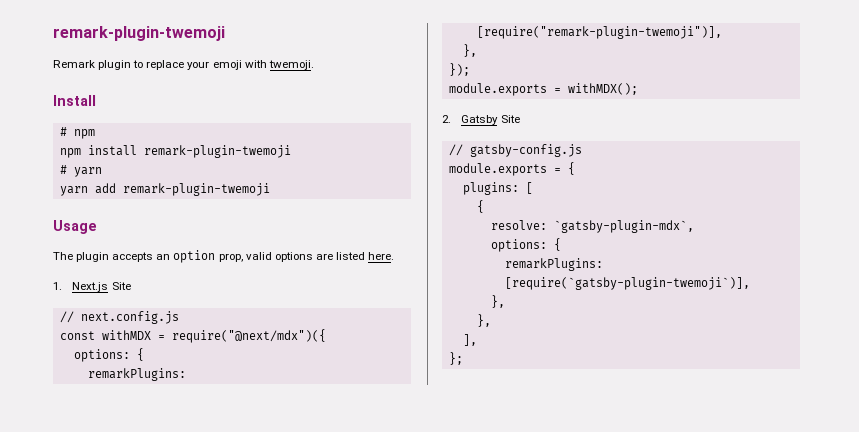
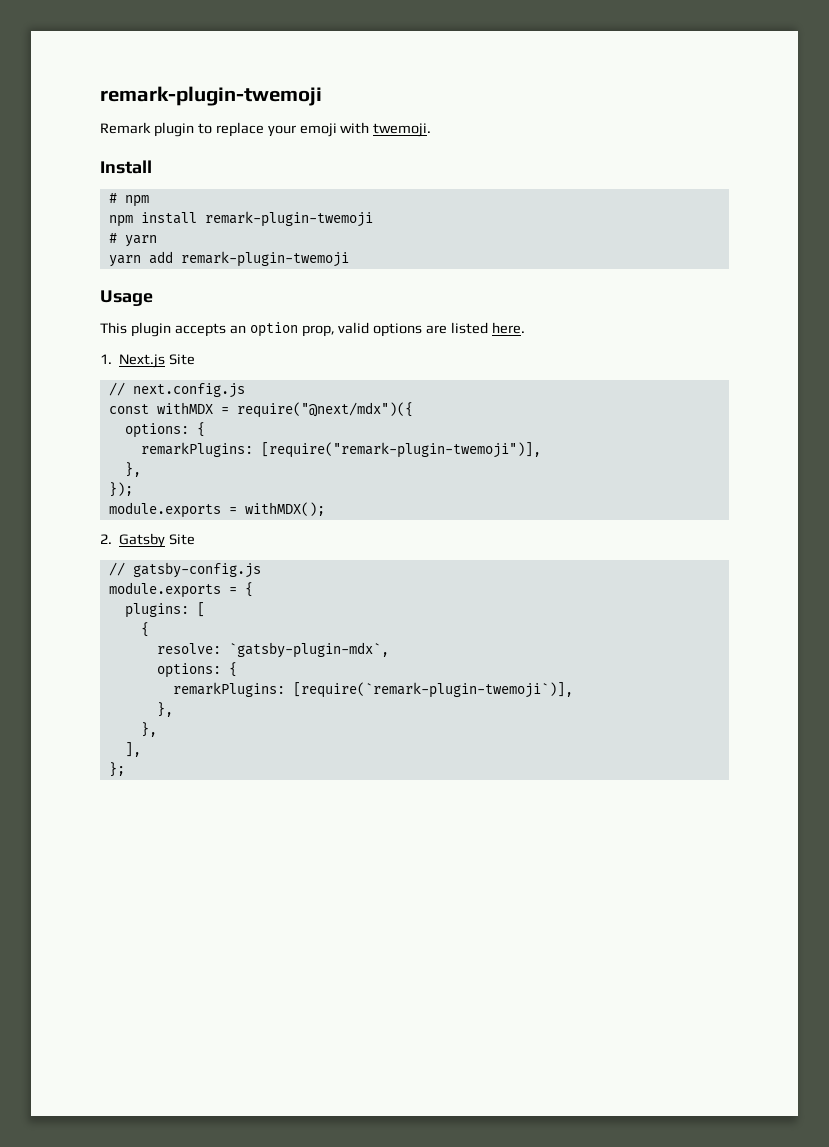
- The plugin accepts an option prop, valid options are listed here.
+ This plugin accepts an option prop, valid options are listed here.
- remarkPlugins: [require(`gatsby-plugin-twemoji`)],
+ remarkPlugins: [require(`remark-plugin-twemoji`)],

